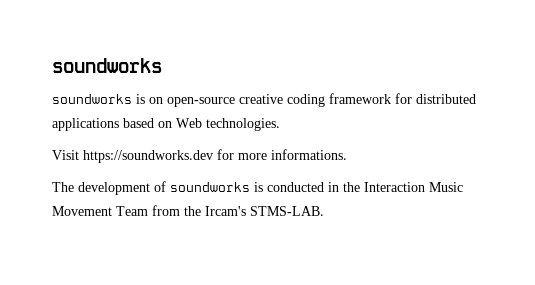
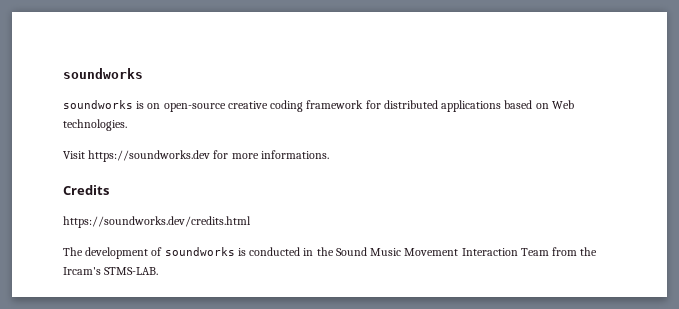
+ Credits
+ https://soundworks.dev/credits.html
- The development of soundworks is conducted in the Interaction Music Movement Team from the Ircam's STMS-LAB.
+ The development of soundworks is conducted in the Sound Music Movement Interaction Team from the Ircam's STMS-LAB.

